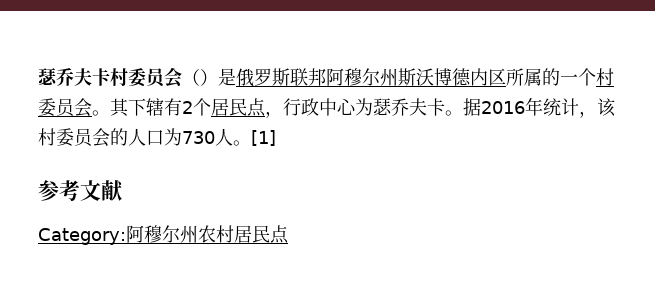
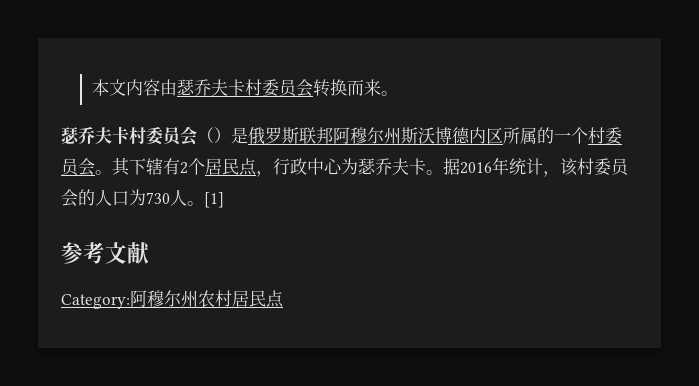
+ 本文内容由瑟乔夫卡村委员会转换而来。

